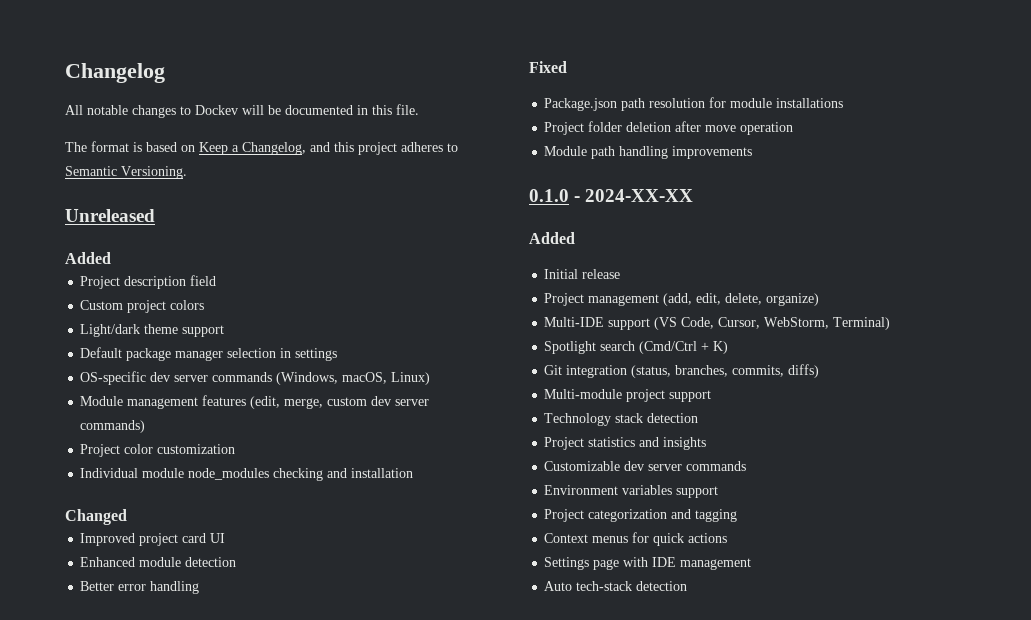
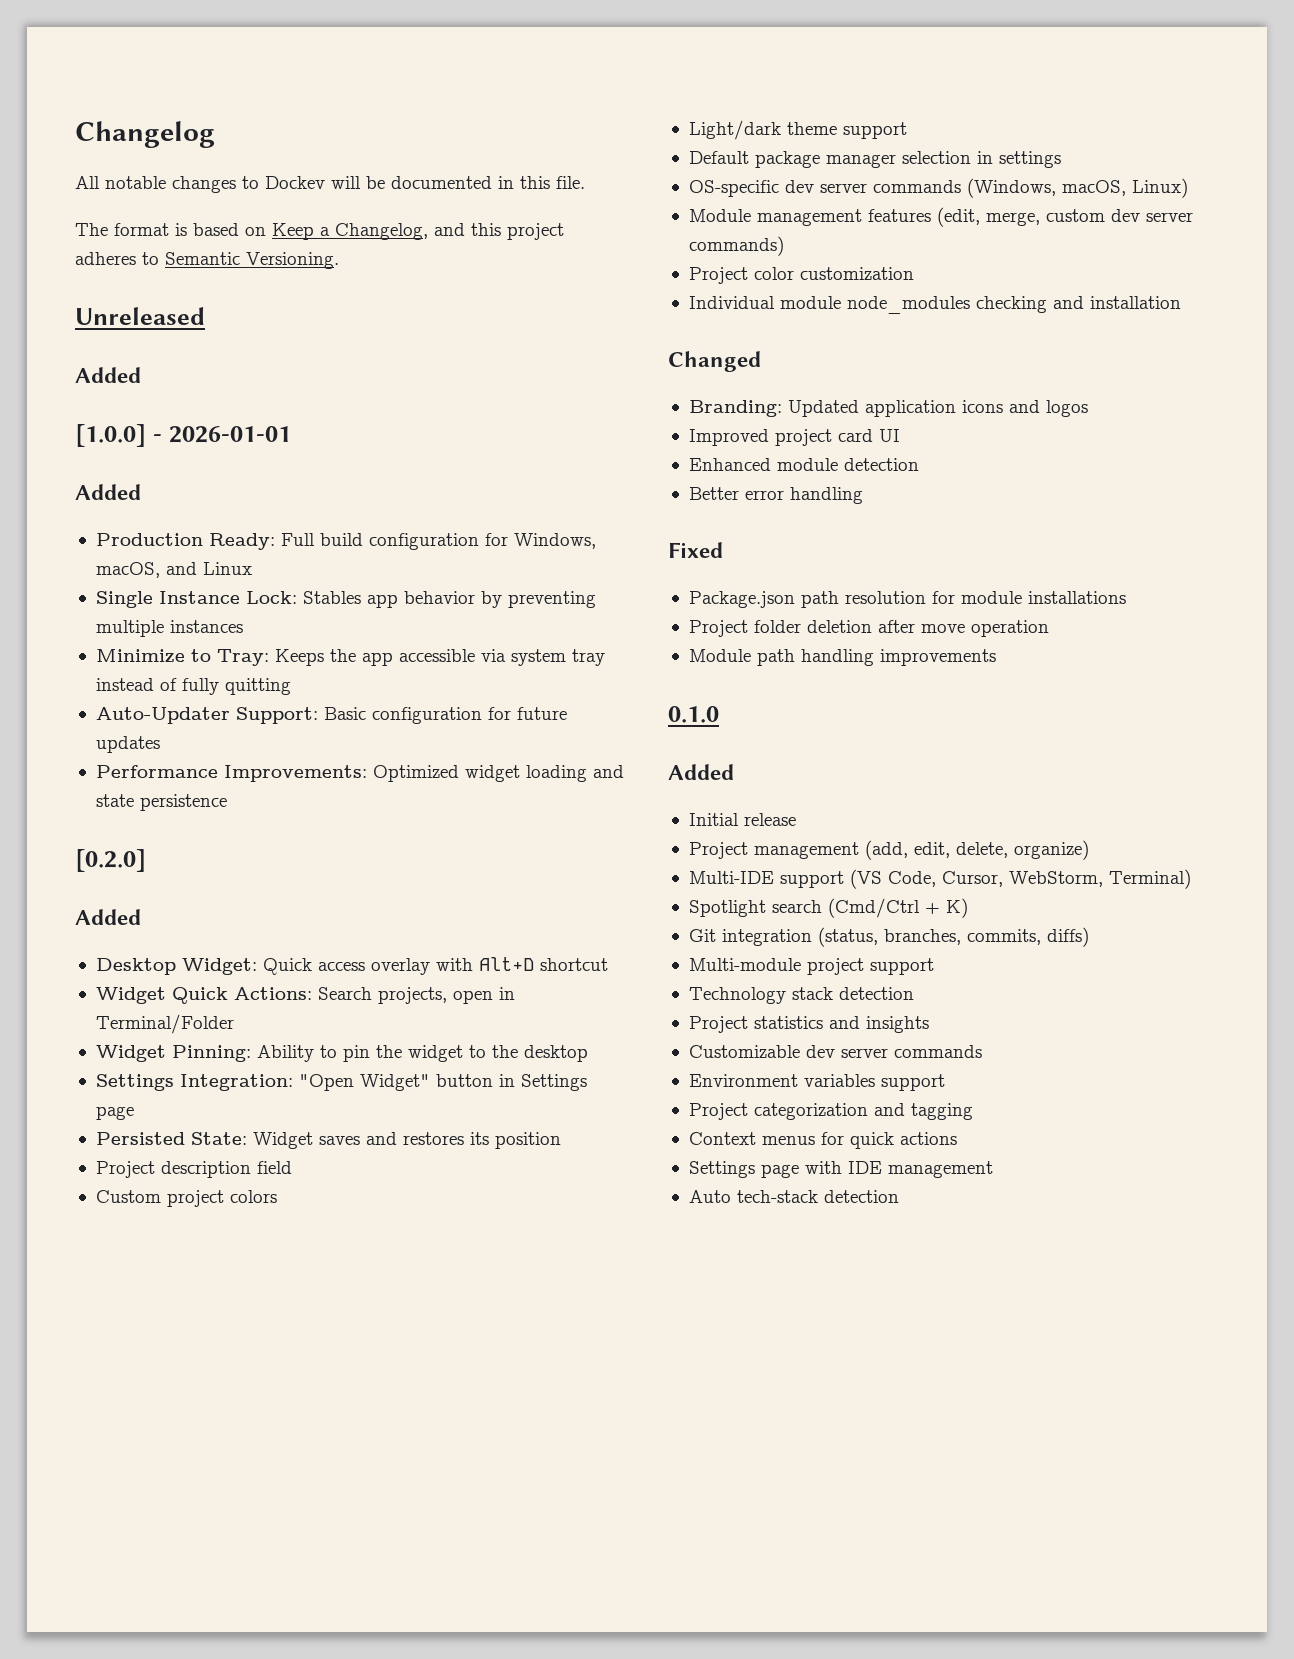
+ [1.0.0] - 2026-01-01
+ Added
+ Production Ready: Full build configuration for Windows, macOS, and Linux
+ Single Instance Lock: Stables app behavior by preventing multiple instances
+ Minimize to Tray: Keeps the app accessible via system tray instead of fully quitting
+ Auto-Updater Support: Basic configuration for future updates
+ Performance Improvements: Optimized widget loading and state persistence
+ [0.2.0]
+ Added
+ Desktop Widget: Quick access overlay with Alt+D shortcut
+ Widget Quick Actions: Search projects, open in Terminal/Folder
+ Widget Pinning: Ability to pin the widget to the desktop
+ Settings Integration: "Open Widget" button in Settings page
+ Persisted State: Widget saves and restores its position
+ Branding: Updated application icons and logos
- 0.1.0 - 2024-XX-XX
+ 0.1.0

